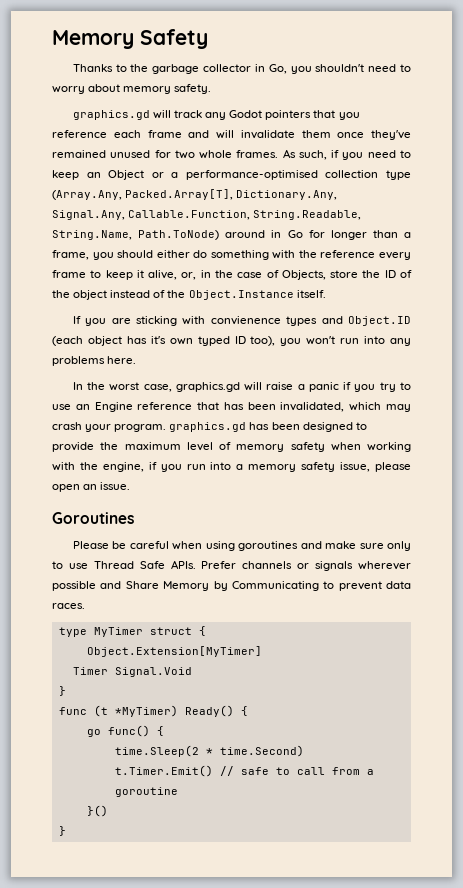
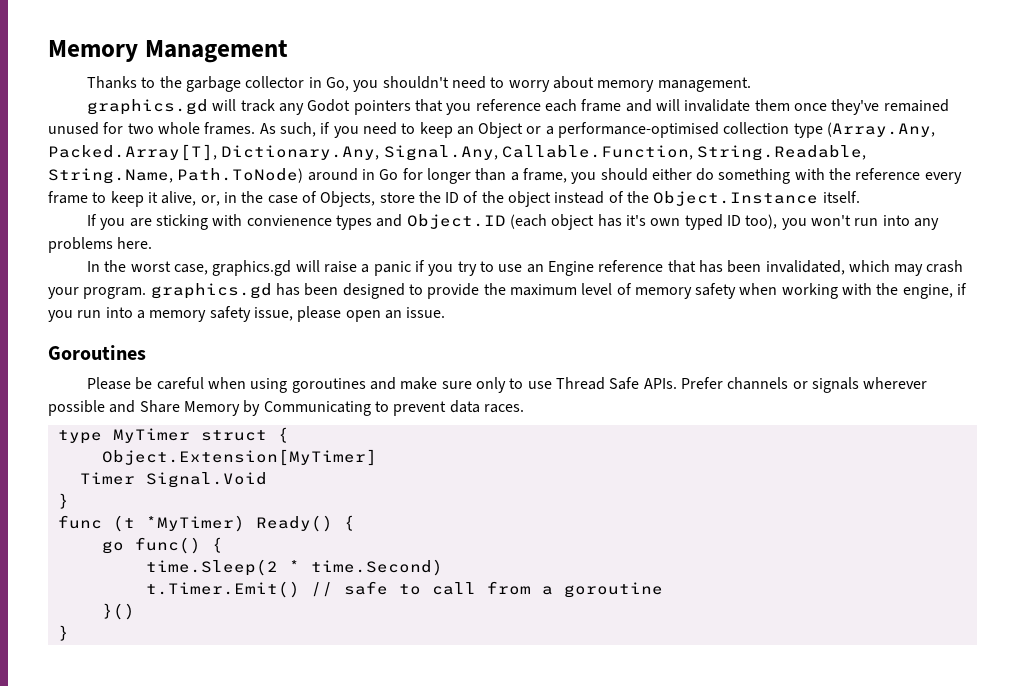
- Memory Safety
+ Memory Management
- Thanks to the garbage collector in Go, you shouldn't need to worry about memory safety.
+ Thanks to the garbage collector in Go, you shouldn't need to worry about memory management.

